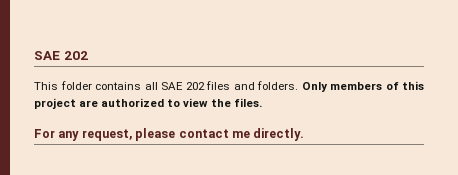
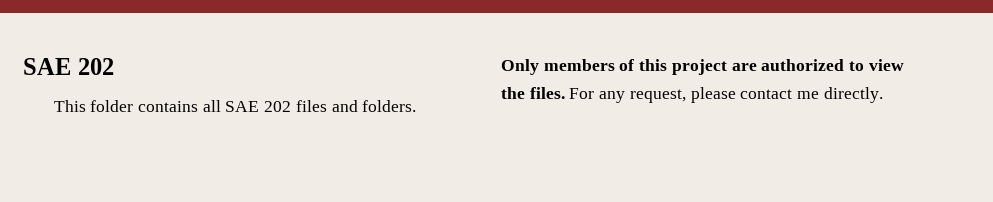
- Only members of this project are authorized to view the files.
- For any request, please contact me directly.
+ Only members of this project are authorized to view the files. For any request, please contact me directly.

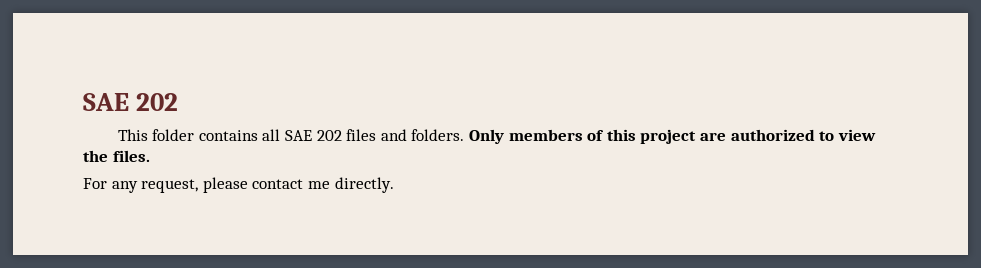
- Only members of this project are authorized to view the files. For any request, please contact me directly.
+ Only members of this project are authorized to view the files.
+ For any request, please contact me directly.

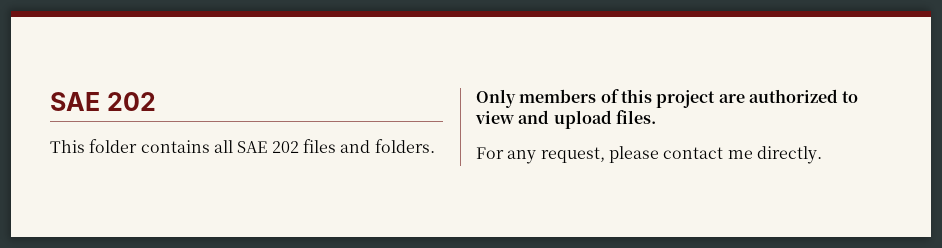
- Only members of this project are authorized to view the files.
+ Only members of this project are authorized to view and upload files.

